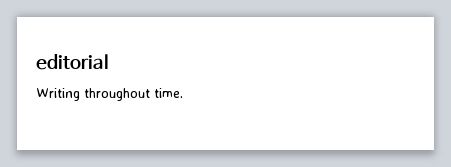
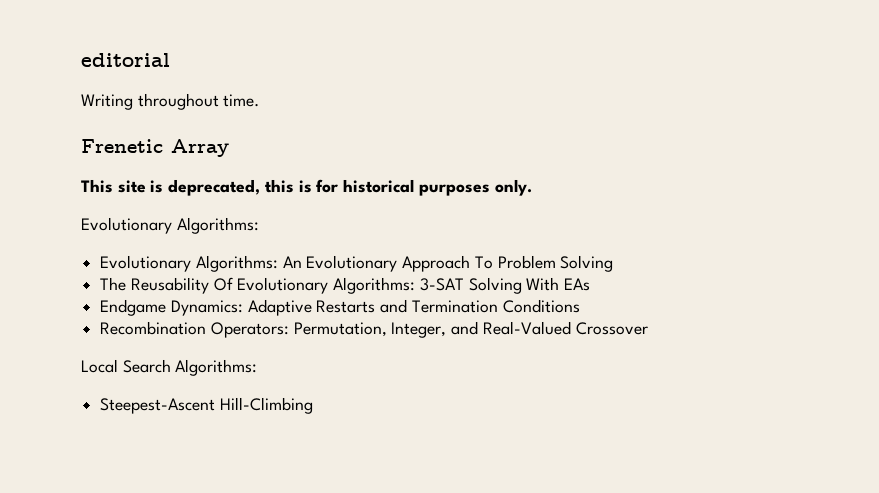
+ Frenetic Array
+ This site is deprecated, this is for historical purposes only.
+ Evolutionary Algorithms:
+ Evolutionary Algorithms: An Evolutionary Approach To Problem Solving
+ The Reusability Of Evolutionary Algorithms: 3-SAT Solving With EAs
+ Endgame Dynamics: Adaptive Restarts and Termination Conditions
+ Recombination Operators: Permutation, Integer, and Real-Valued Crossover
+ Local Search Algorithms:
+ Steepest-Ascent Hill-Climbing

